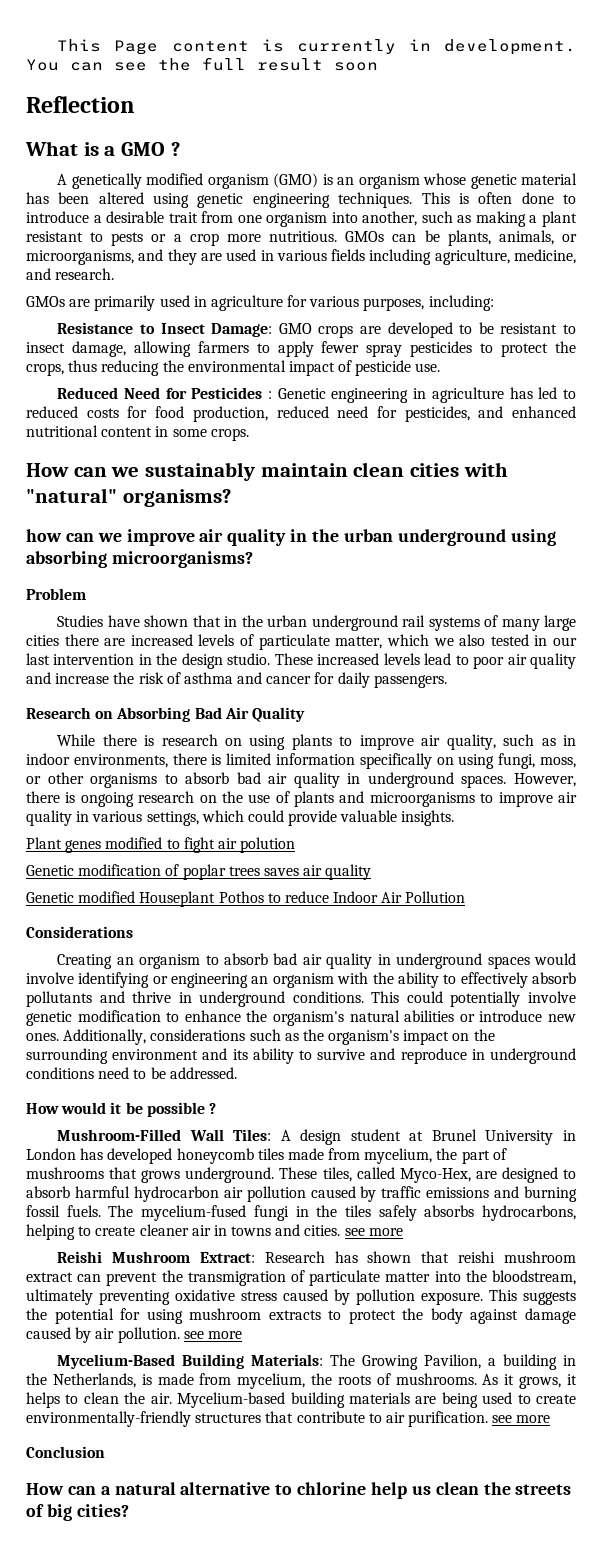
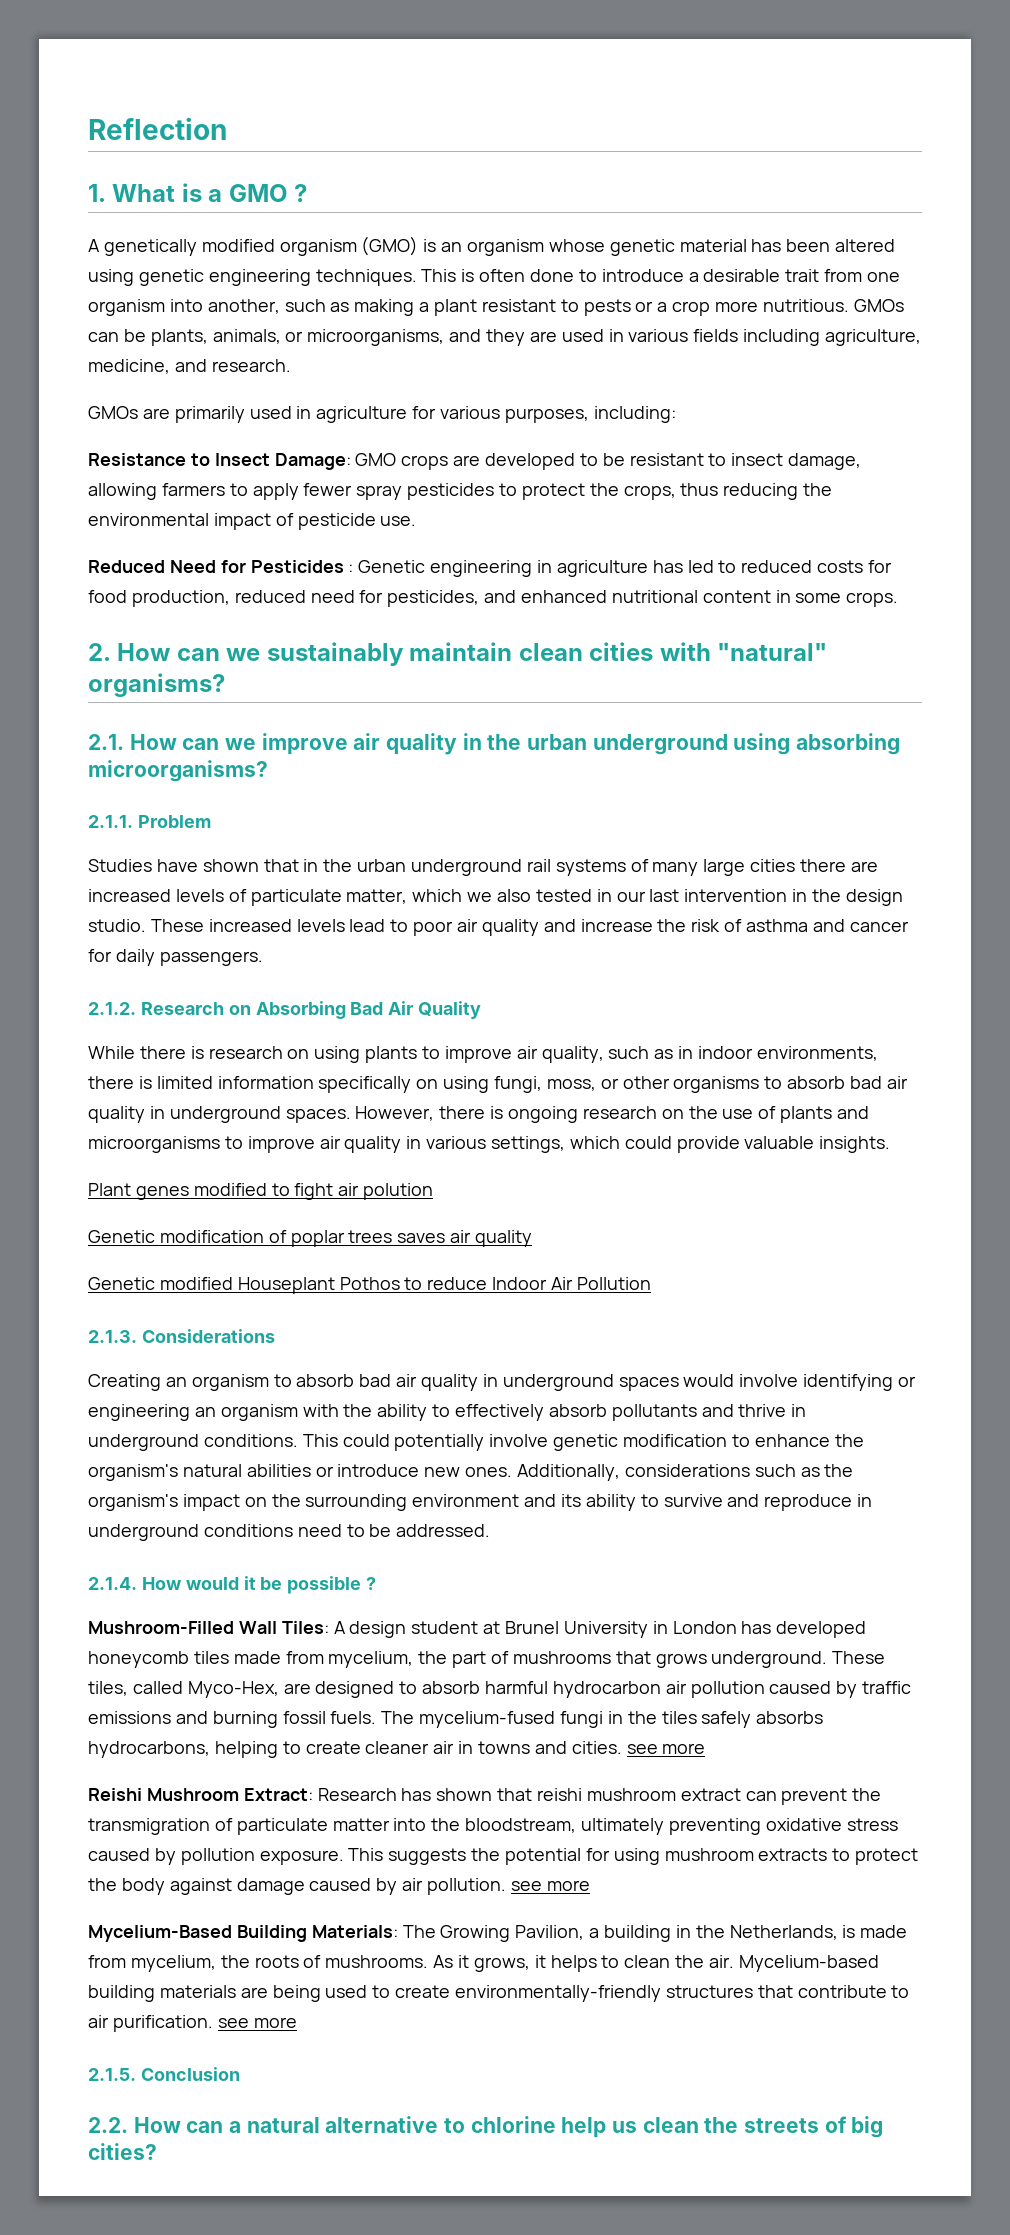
- This Page content is currently in development. You can see the full result soon
- What is a GMO ?
+ 1. What is a GMO ?
- How can we sustainably maintain clean cities with "natural" organisms?
+ 2. How can we sustainably maintain clean cities with "natural" organisms?
- how can we improve air quality in the urban underground using absorbing microorganisms?
+ 2.1. How can we improve air quality in the urban underground using absorbing microorganisms?
- Problem
+ 2.1.1. Problem
- Research on Absorbing Bad Air Quality
+ 2.1.2. Research on Absorbing Bad Air Quality
- Considerations
+ 2.1.3. Considerations
- How would it be possible ?
+ 2.1.4. How would it be possible ?
- Conclusion
+ 2.1.5. Conclusion
- How can a natural alternative to chlorine help us clean the streets of big cities?
+ 2.2. How can a natural alternative to chlorine help us clean the streets of big cities?

